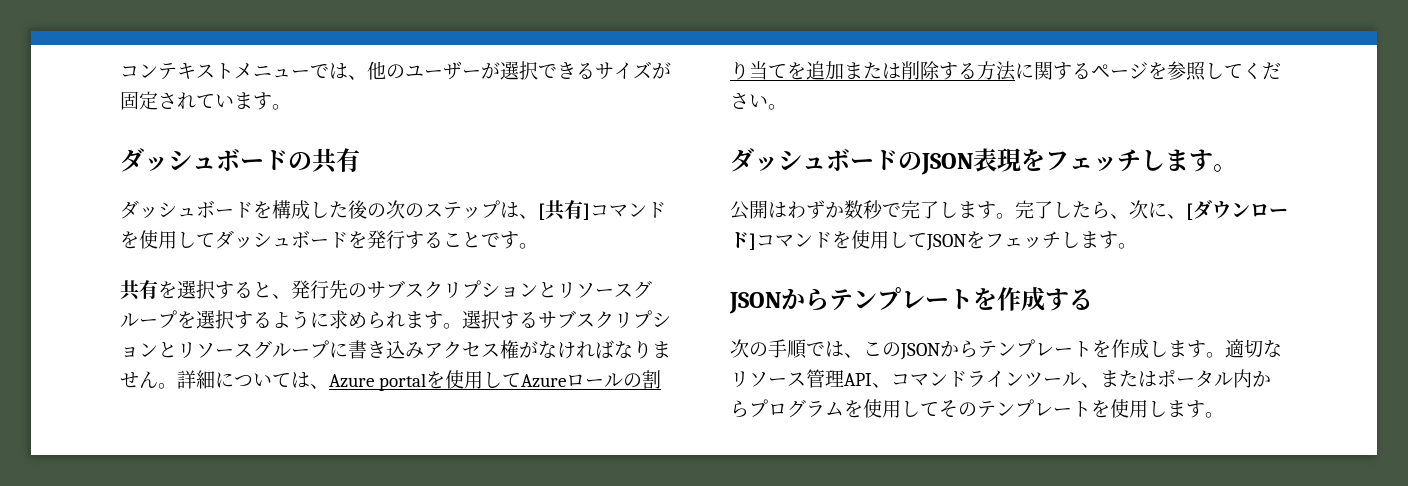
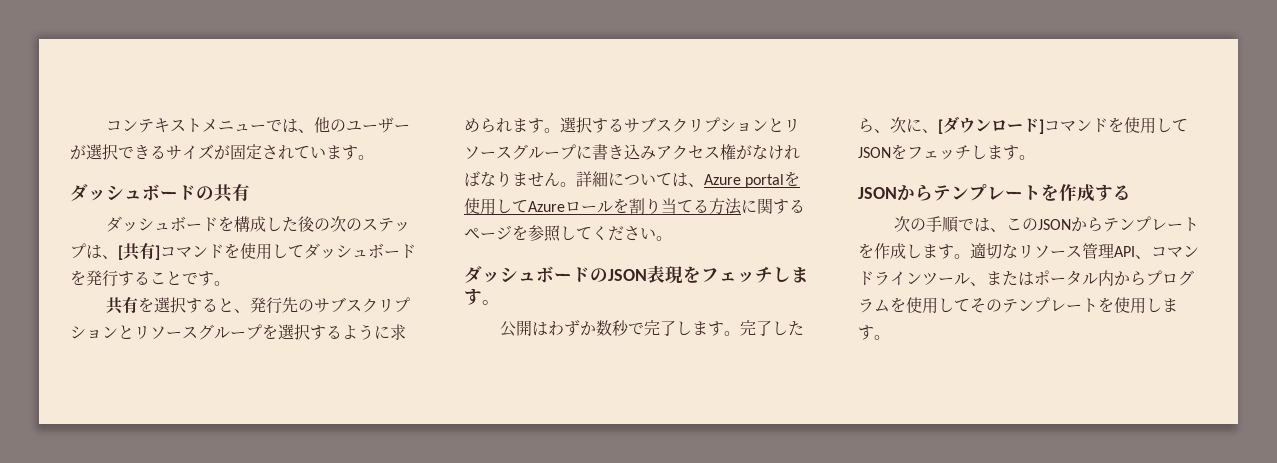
- 詳細については、Azure portalを使用してAzureロールの割り当てを追加または削除する方法に関するページを参照してください。
+ 詳細については、Azure portalを使用してAzureロールを割り当てる方法に関するページを参照してください。

